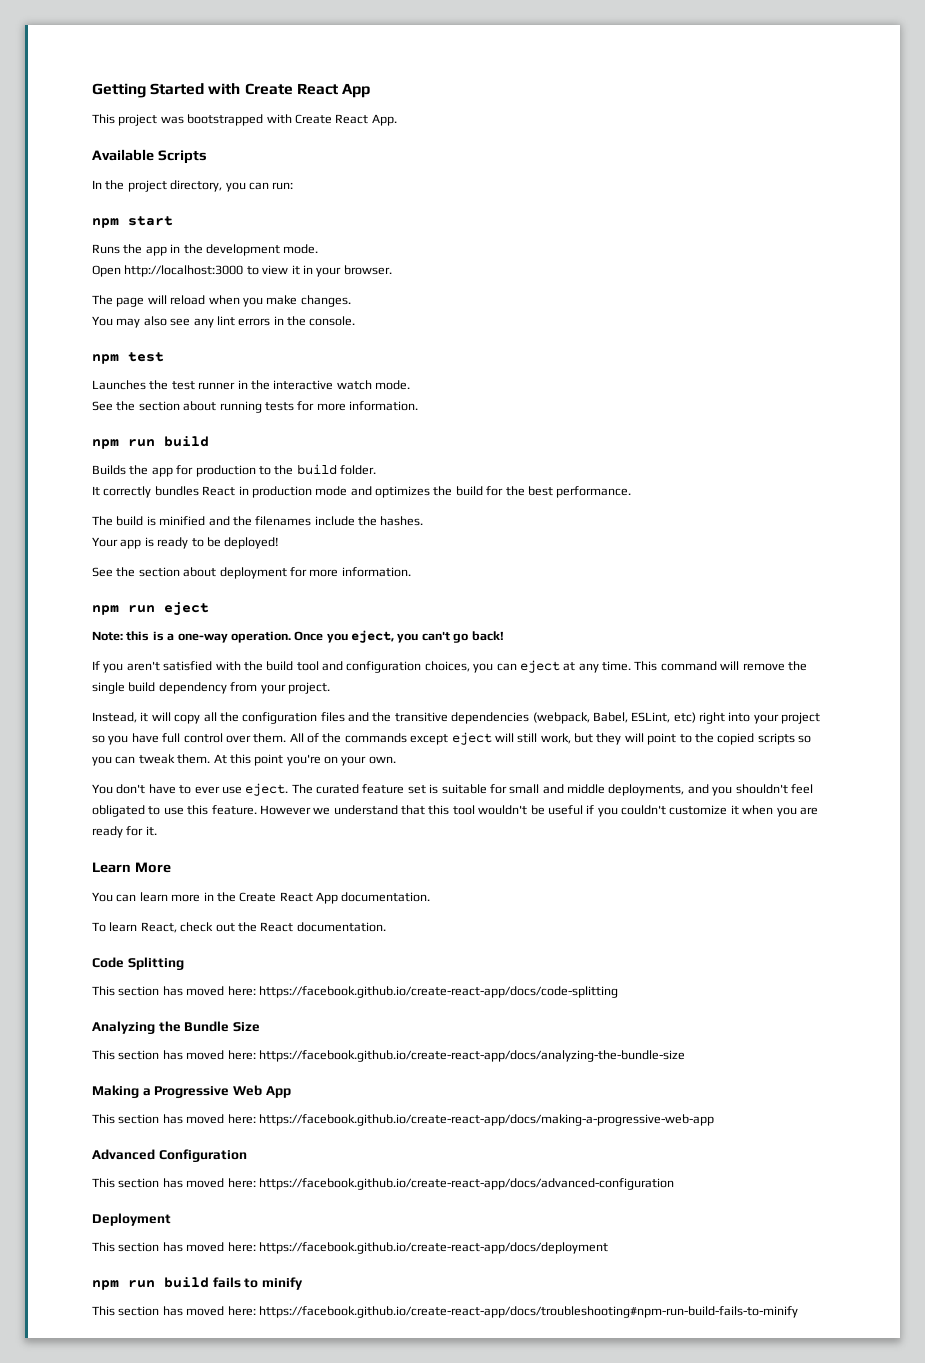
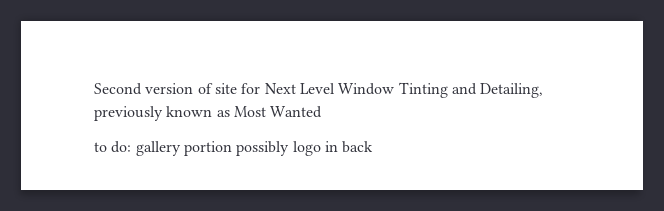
- Getting Started with Create React App
- This project was bootstrapped with Create React App.
- Available Scripts
- In the project directory, you can run:
- npm start
- Runs the app in the development mode.
- Open http://localhost:3000 to view it in your browser.
- The page will reload when you make changes.
- You may also see any lint errors in the console.
- npm test
- Launches the test runner in the interactive watch mode.
- See the section about running tests for more information.
- npm run build
- Builds the app for production to the build folder.
- It correctly bundles React in production mode and optimizes the build for the best performance.
- The build is minified and the filenames include the hashes.
- Your app is ready to be deployed!
- See the section about deployment for more information.
- npm run eject
- Note: this is a one-way operation. Once you eject, you can't go back!
- If you aren't satisfied with the build tool and configuration choices, you can eject at any time. This command will remove the single build dependency from your project.
- Instead, it will copy all the configuration files and the transitive dependencies (webpack, Babel, ESLint, etc) right into your project so you have full control over them. All of the commands except eject will still work, but they will point to the copied scripts so you can tweak them. At this point you're on your own.
- You don't have to ever use eject. The curated feature set is suitable for small and middle deployments, and you shouldn't feel obligated to use this feature. However we understand that this tool wouldn't be useful if you couldn't customize it when you are ready for it.
- Learn More
- You can learn more in the Create React App documentation.
- To learn React, check out the React documentation.
- Code Splitting
- This section has moved here: https://facebook.github.io/create-react-app/docs/code-splitting
- Analyzing the Bundle Size
- This section has moved here: https://facebook.github.io/create-react-app/docs/analyzing-the-bundle-size
- Making a Progressive Web App
- This section has moved here: https://facebook.github.io/create-react-app/docs/making-a-progressive-web-app
- Advanced Configuration
- This section has moved here: https://facebook.github.io/create-react-app/docs/advanced-configuration
- Deployment
- This section has moved here: https://facebook.github.io/create-react-app/docs/deployment
- npm run build fails to minify
- This section has moved here: https://facebook.github.io/create-react-app/docs/troubleshooting#npm-run-build-fails-to-minify
+ Second version of site for Next Level Window Tinting and Detailing, previously known as Most Wanted
+ to do: gallery portion possibly logo in back

